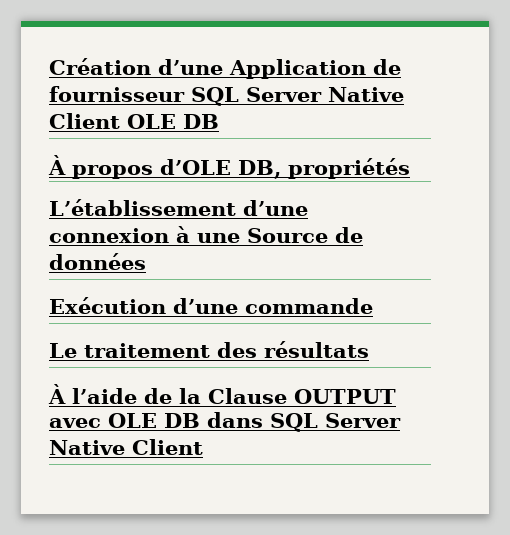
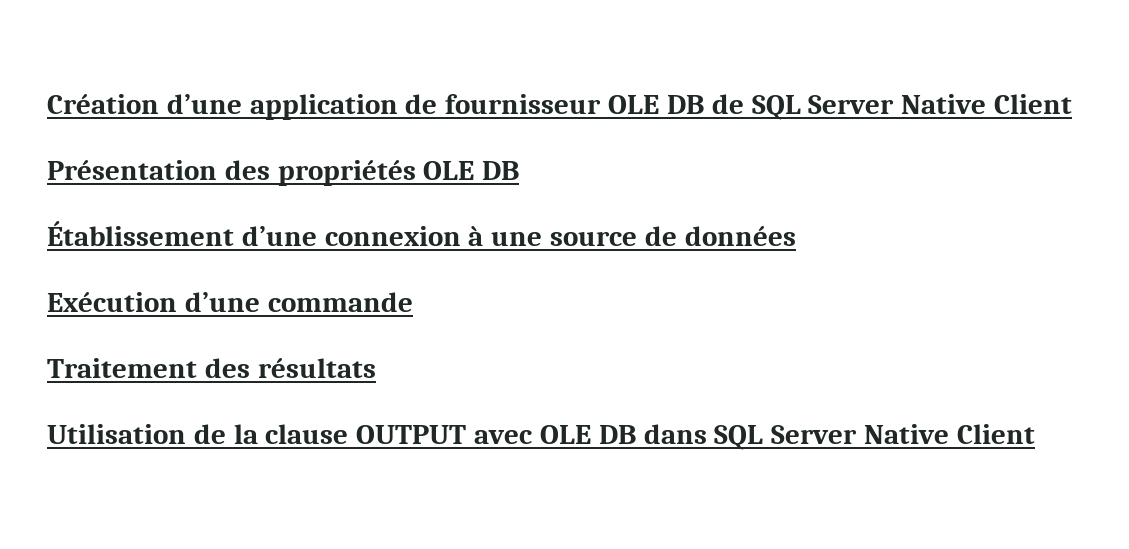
- Création d’une Application de fournisseur SQL Server Native Client OLE DB
+ Création d’une application de fournisseur OLE DB de SQL Server Native Client
+ Présentation des propriétés OLE DB
- À propos d’OLE DB, propriétés
- L’établissement d’une connexion à une Source de données
+ Établissement d’une connexion à une source de données
- Le traitement des résultats
+ Traitement des résultats
- À l’aide de la Clause OUTPUT avec OLE DB dans SQL Server Native Client
+ Utilisation de la clause OUTPUT avec OLE DB dans SQL Server Native Client

